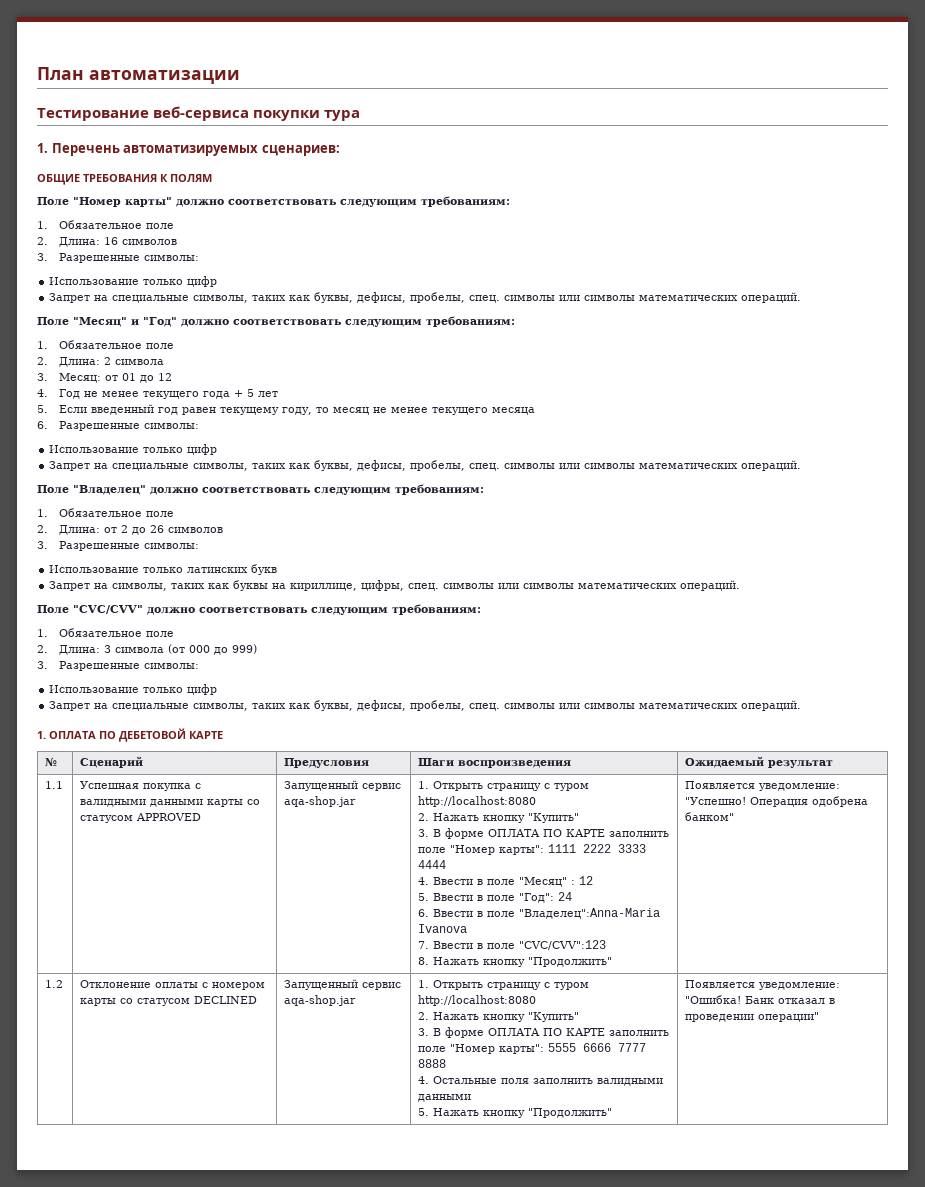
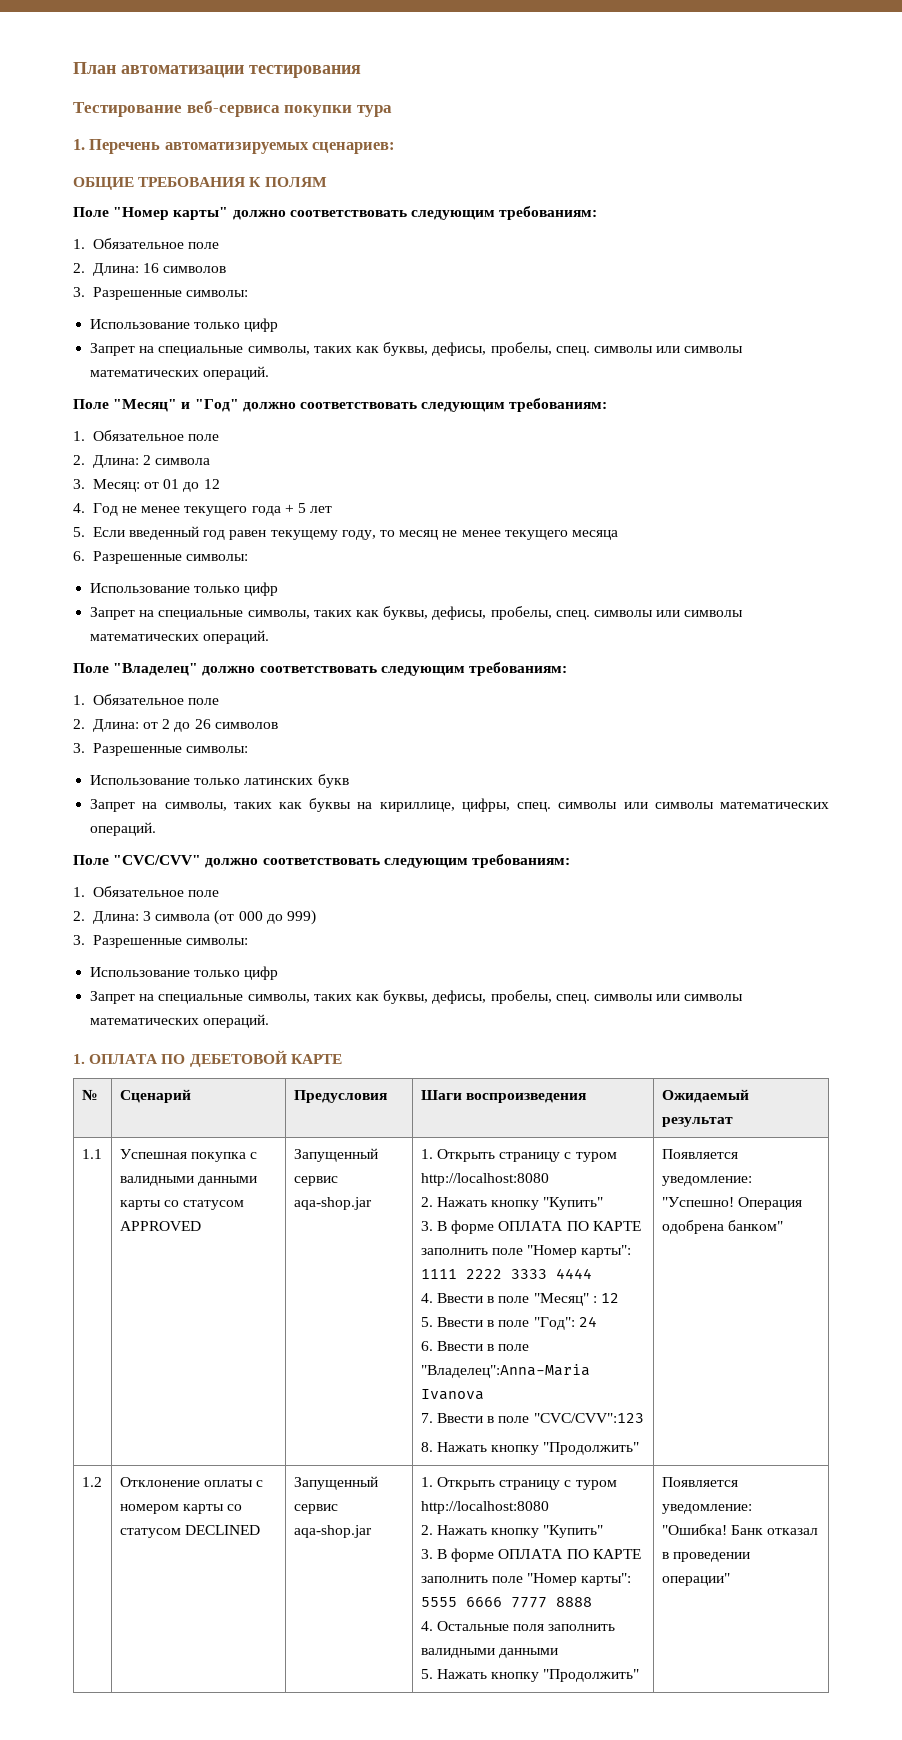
- План автоматизации
+ План автоматизации тестирования

